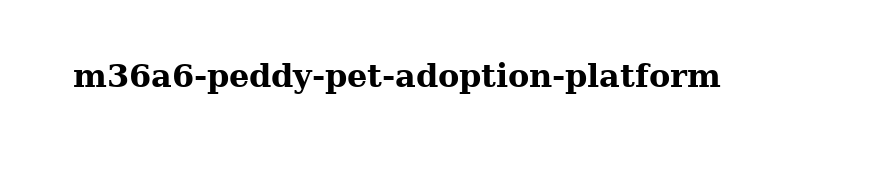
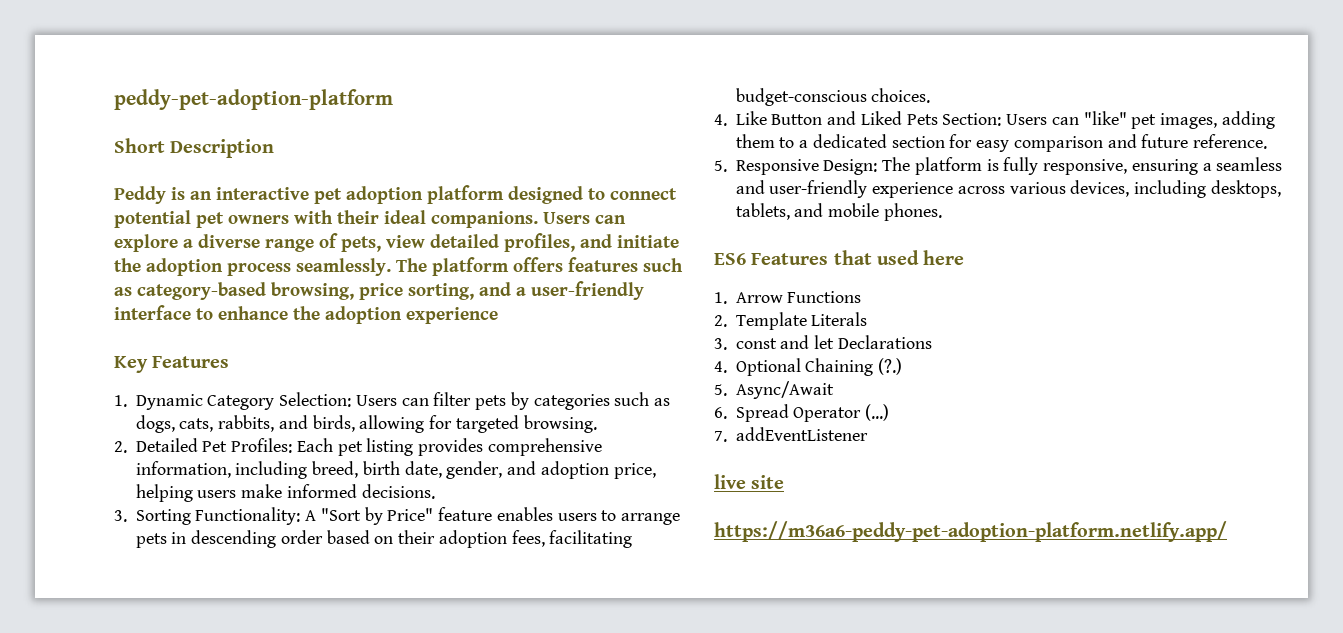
- m36a6-peddy-pet-adoption-platform
+ peddy-pet-adoption-platform
+ Short Description
+ Peddy is an interactive pet adoption platform designed to connect potential pet owners with their ideal companions. Users can explore a diverse range of pets, view detailed profiles, and initiate the adoption process seamlessly. The platform offers features such as category-based browsing, price sorting, and a user-friendly interface to enhance the adoption experience
+ Key Features
+ 1. Dynamic Category Selection: Users can filter pets by categories such as dogs, cats, rabbits, and birds, allowing for targeted browsing.
+ 2. Detailed Pet Profiles: Each pet listing provides comprehensive information, including breed, birth date, gender, and adoption price, helping users make informed decisions.
+ 3. Sorting Functionality: A "Sort by Price" feature enables users to arrange pets in descending order based on their adoption fees, facilitating budget-conscious choices.
+ 4. Like Button and Liked Pets Section: Users can "like" pet images, adding them to a dedicated section for easy comparison and future reference.
+ 5. Responsive Design: The platform is fully responsive, ensuring a seamless and user-friendly experience across various devices, including desktops, tablets, and mobile phones.
+ ES6 Features that used here
+ 1. Arrow Functions
+ 2. Template Literals
+ 3. const and let Declarations
+ 4. Optional Chaining (?.)
+ 5. Async/Await
+ 6. Spread Operator (...)
+ 7. addEventListener
+ live site
+ https://m36a6-peddy-pet-adoption-platform.netlify.app/

